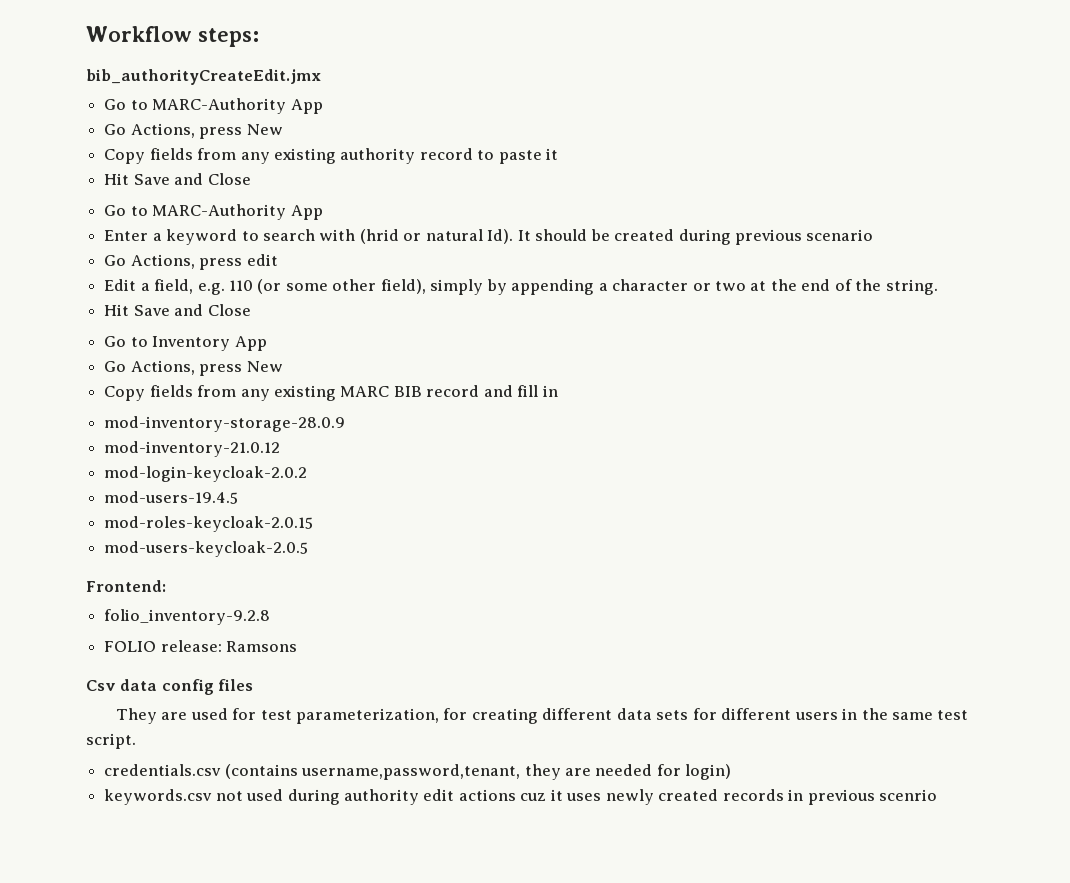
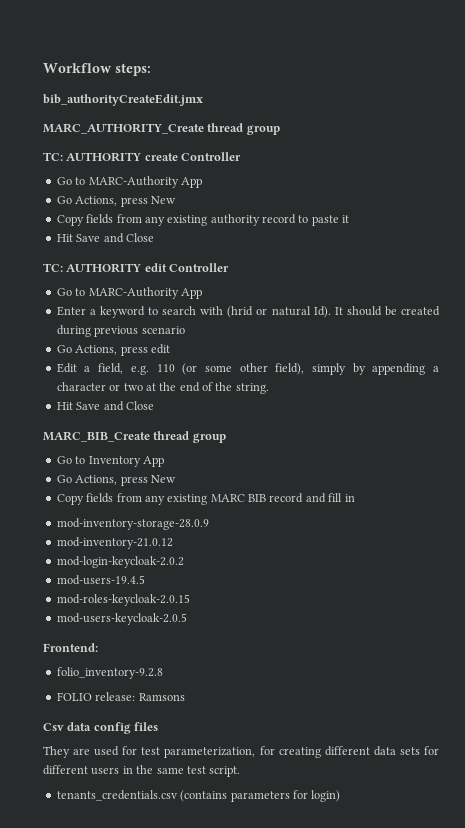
+ MARC_AUTHORITY_Create thread group
+ TC: AUTHORITY create Controller
+ TC: AUTHORITY edit Controller
+ MARC_BIB_Create thread group
- credentials.csv (contains username,password,tenant, they are needed for login)
- keywords.csv not used during authority edit actions cuz it uses newly created records in previous scenrio
+ tenants_credentials.csv (contains parameters for login)

